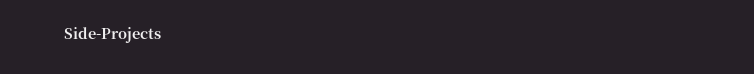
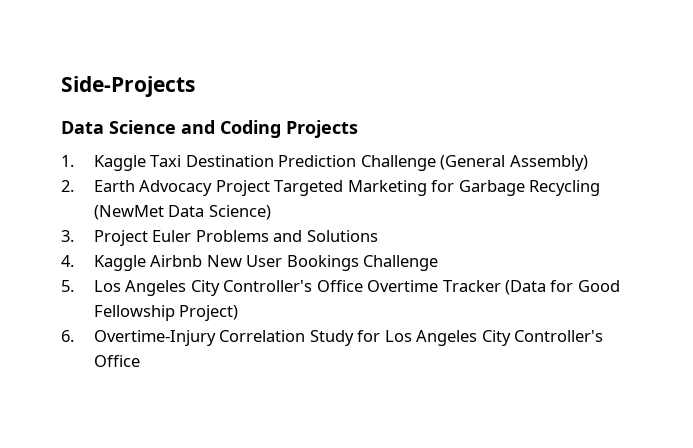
+ Data Science and Coding Projects
+ 1. Kaggle Taxi Destination Prediction Challenge (General Assembly)
+ 2. Earth Advocacy Project Targeted Marketing for Garbage Recycling (NewMet Data Science)
+ 3. Project Euler Problems and Solutions
+ 4. Kaggle Airbnb New User Bookings Challenge
+ 5. Los Angeles City Controller's Office Overtime Tracker (Data for Good Fellowship Project)
+ 6. Overtime-Injury Correlation Study for Los Angeles City Controller's Office

